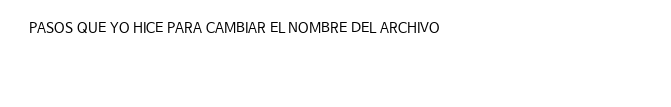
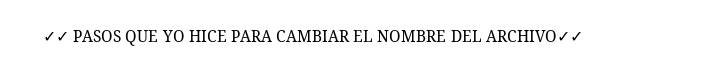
- PASOS QUE YO HICE PARA CAMBIAR EL NOMBRE DEL ARCHIVO
+ ✓✓ PASOS QUE YO HICE PARA CAMBIAR EL NOMBRE DEL ARCHIVO✓✓

